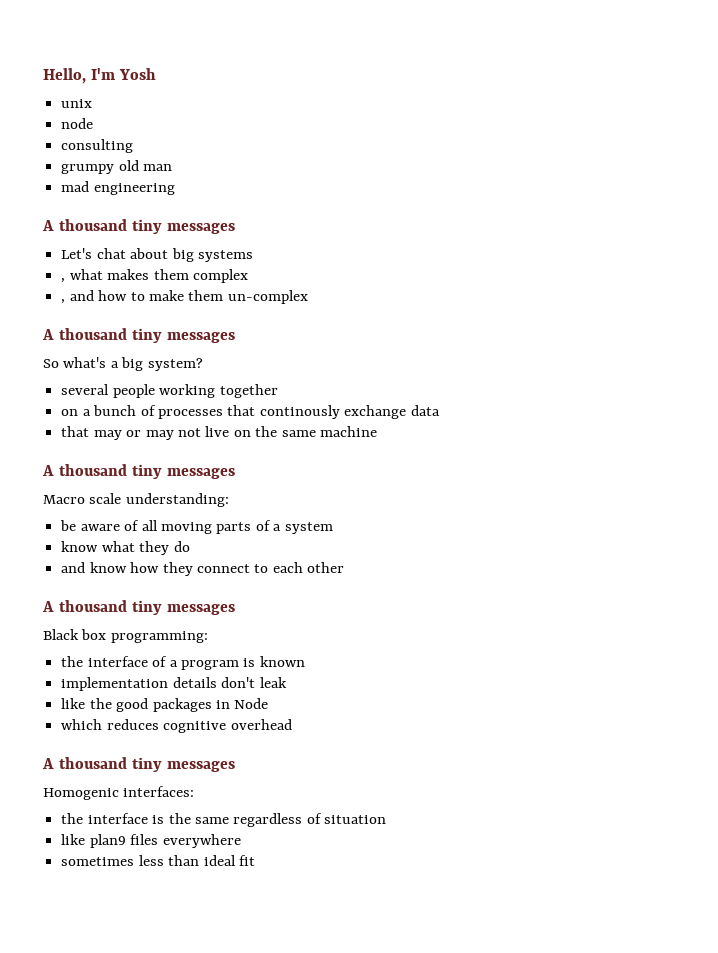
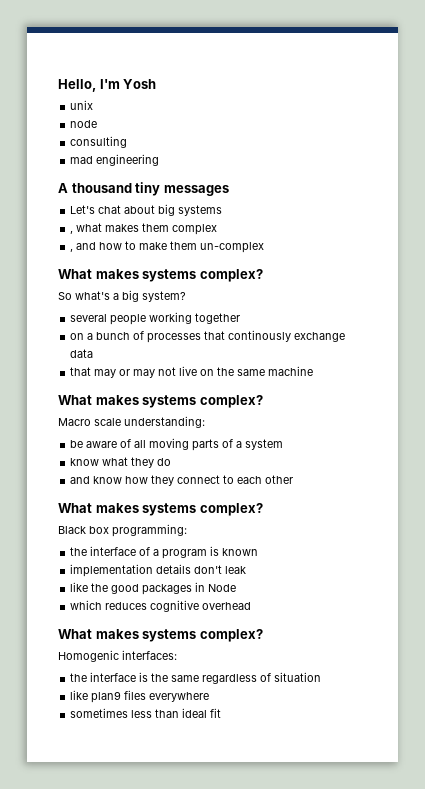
- grumpy old man
  , and how to make them un-complex
- A thousand tiny messages
+ What makes systems complex?
  that may or may not live on the same machine
- A thousand tiny messages
+ What makes systems complex?
  and know how they connect to each other
- A thousand tiny messages
+ What makes systems complex?
  which reduces cognitive overhead
- A thousand tiny messages
+ What makes systems complex?

